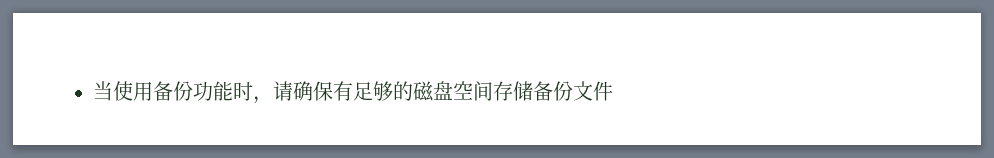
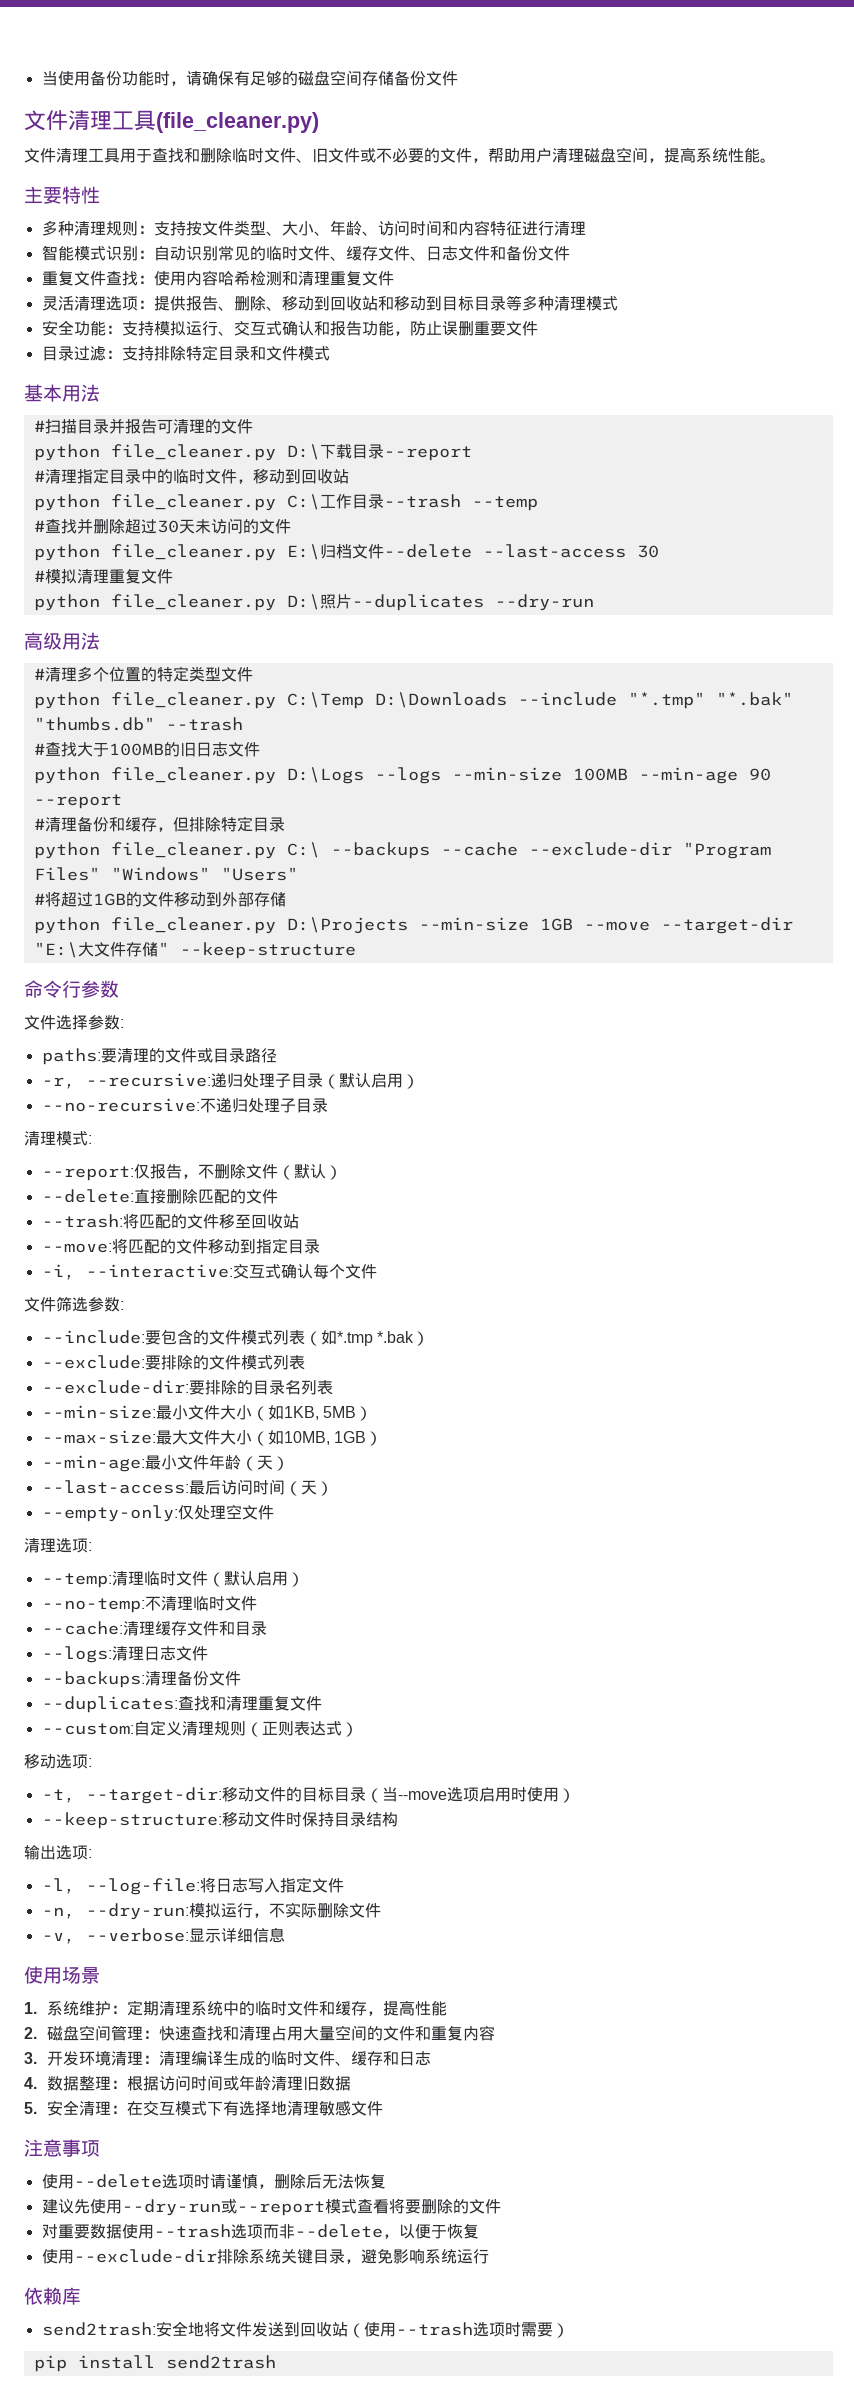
+ 文件清理工具(file_cleaner.py)
+ 文件清理工具用于查找和删除临时文件、旧文件或不必要的文件，帮助用户清理磁盘空间，提高系统性能。
+ 主要特性
+ 多种清理规则：支持按文件类型、大小、年龄、访问时间和内容特征进行清理
+ 智能模式识别：自动识别常见的临时文件、缓存文件、日志文件和备份文件
+ 重复文件查找：使用内容哈希检测和清理重复文件
+ 灵活清理选项：提供报告、删除、移动到回收站和移动到目标目录等多种清理模式
+ 安全功能：支持模拟运行、交互式确认和报告功能，防止误删重要文件
+ 目录过滤：支持排除特定目录和文件模式
+ 基本用法
+ #扫描目录并报告可清理的文件
+ python file_cleaner.py D:\下载目录--report
+ #清理指定目录中的临时文件，移动到回收站
+ python file_cleaner.py C:\工作目录--trash --temp
+ #查找并删除超过30天未访问的文件
+ python file_cleaner.py E:\归档文件--delete --last-access 30
+ #模拟清理重复文件
+ python file_cleaner.py D:\照片--duplicates --dry-run
+ 高级用法
+ #清理多个位置的特定类型文件
+ python file_cleaner.py C:\Temp D:\Downloads --include "*.tmp" "*.bak" "thumbs.db" --trash
+ #查找大于100MB的旧日志文件
+ python file_cleaner.py D:\Logs --logs --min-size 100MB --min-age 90 --report
+ #清理备份和缓存，但排除特定目录
+ python file_cleaner.py C:\ --backups --cache --exclude-dir "Program Files" "Windows" "Users"
+ #将超过1GB的文件移动到外部存储
+ python file_cleaner.py D:\Projects --min-size 1GB --move --target-dir "E:\大文件存储" --keep-structure
+ 命令行参数
+ 文件选择参数:
+ paths:要清理的文件或目录路径
+ -r, --recursive:递归处理子目录（默认启用）
+ --no-recursive:不递归处理子目录
+ 清理模式:
+ --report:仅报告，不删除文件（默认）
+ --delete:直接删除匹配的文件
+ --trash:将匹配的文件移至回收站
+ --move:将匹配的文件移动到指定目录
+ -i, --interactive:交互式确认每个文件
+ 文件筛选参数:
+ --include:要包含的文件模式列表（如*.tmp *.bak）
+ --exclude:要排除的文件模式列表
+ --exclude-dir:要排除的目录名列表
+ --min-size:最小文件大小（如1KB, 5MB）
+ --max-size:最大文件大小（如10MB, 1GB）
+ --min-age:最小文件年龄（天）
+ --last-access:最后访问时间（天）
+ --empty-only:仅处理空文件
+ 清理选项:
+ --temp:清理临时文件（默认启用）
+ --no-temp:不清理临时文件
+ --cache:清理缓存文件和目录
+ --logs:清理日志文件
+ --backups:清理备份文件
+ --duplicates:查找和清理重复文件
+ --custom:自定义清理规则（正则表达式）
+ 移动选项:
+ -t, --target-dir:移动文件的目标目录（当--move选项启用时使用）
+ --keep-structure:移动文件时保持目录结构
+ 输出选项:
+ -l, --log-file:将日志写入指定文件
+ -n, --dry-run:模拟运行，不实际删除文件
+ -v, --verbose:显示详细信息
+ 使用场景
+ 1.系统维护：定期清理系统中的临时文件和缓存，提高性能
+ 2.磁盘空间管理：快速查找和清理占用大量空间的文件和重复内容
+ 3.开发环境清理：清理编译生成的临时文件、缓存和日志
+ 4.数据整理：根据访问时间或年龄清理旧数据
+ 5.安全清理：在交互模式下有选择地清理敏感文件
+ 注意事项
+ 使用--delete选项时请谨慎，删除后无法恢复
+ 建议先使用--dry-run或--report模式查看将要删除的文件
+ 对重要数据使用--trash选项而非--delete，以便于恢复
+ 使用--exclude-dir排除系统关键目录，避免影响系统运行
+ 依赖库
+ send2trash:安全地将文件发送到回收站（使用--trash选项时需要）
+ pip install send2trash

